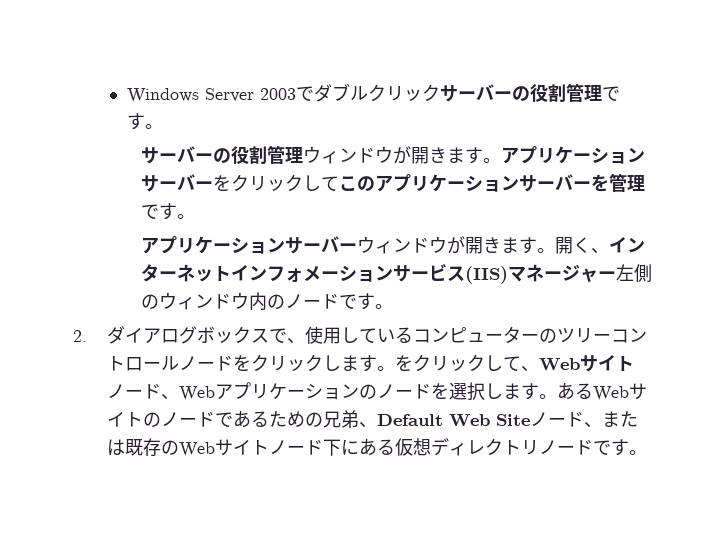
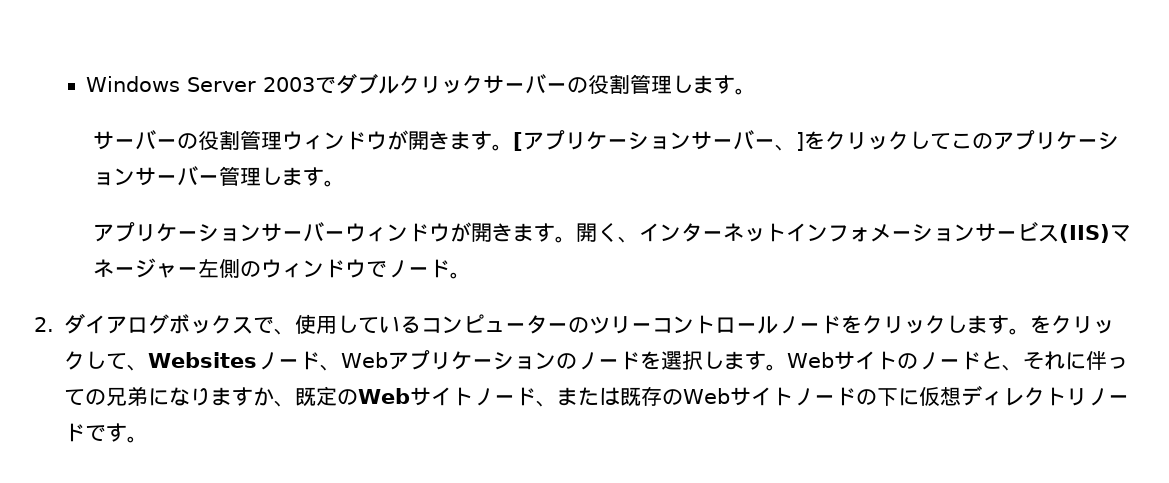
- Windows Server 2003でダブルクリックサーバーの役割管理です。
+ Windows Server 2003でダブルクリックサーバーの役割管理します。
- アプリケーションサーバーをクリックしてこのアプリケーションサーバーを管理です。
+ [アプリケーションサーバー、]をクリックしてこのアプリケーションサーバー管理します。
- 開く、インターネットインフォメーションサービス(IIS)マネージャー左側のウィンドウ内のノードです。
+ 開く、インターネットインフォメーションサービス(IIS)マネージャー左側のウィンドウでノード。
- をクリックして、Webサイトノード、Webアプリケーションのノードを選択します。
+ をクリックして、Websitesノード、Webアプリケーションのノードを選択します。
- あるWebサイトのノードであるための兄弟、Default Web Siteノード、または既存のWebサイトノード下にある仮想ディレクトリノードです。
+ Webサイトのノードと、それに伴っての兄弟になりますか、既定のWebサイトノード、または既存のWebサイトノードの下に仮想ディレクトリノードです。

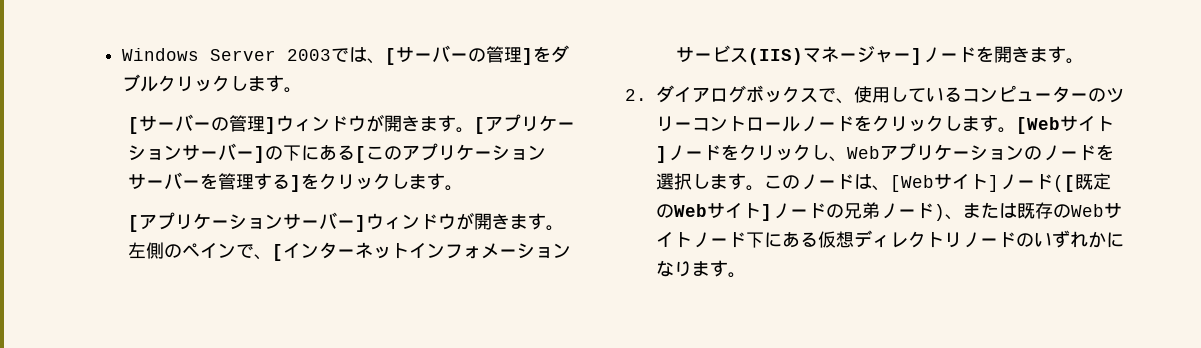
- Windows Server 2003でダブルクリックサーバーの役割管理します。
- サーバーの役割管理ウィンドウが開きます。
+ Windows Server 2003では、[サーバーの管理]をダブルクリックします。
+ [サーバーの管理]ウィンドウが開きます。
- [アプリケーションサーバー、]をクリックしてこのアプリケーションサーバー管理します。
- アプリケーションサーバーウィンドウが開きます。開く、インターネットインフォメーションサービス(IIS)マネージャー左側のウィンドウでノード。
+ [アプリケーションサーバー]の下にある[このアプリケーションサーバーを管理する]をクリックします。
+ [アプリケーションサーバー]ウィンドウが開きます。左側のペインで、[インターネットインフォメーションサービス(IIS)マネージャー]ノードを開きます。
- をクリックして、Websitesノード、Webアプリケーションのノードを選択します。
+ [Webサイト]ノードをクリックし、Webアプリケーションのノードを選択します。
- Webサイトのノードと、それに伴っての兄弟になりますか、既定のWebサイトノード、または既存のWebサイトノードの下に仮想ディレクトリノードです。
+ このノードは、[Webサイト]ノード([既定のWebサイト]ノードの兄弟ノード)、または既存のWebサイトノード下にある仮想ディレクトリノードのいずれかになります。

